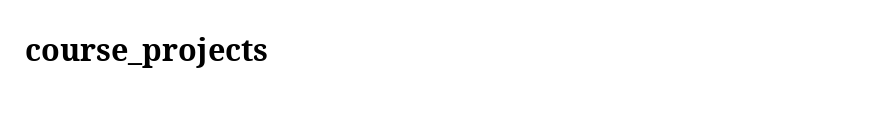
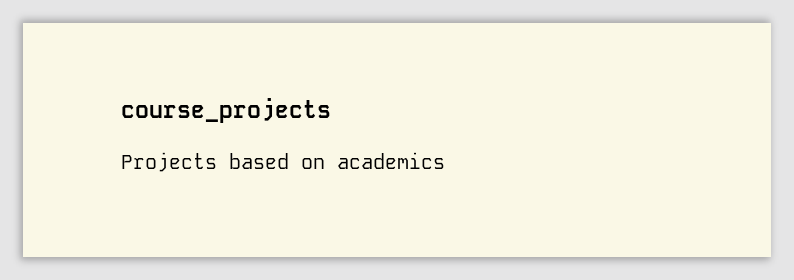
+ Projects based on academics

